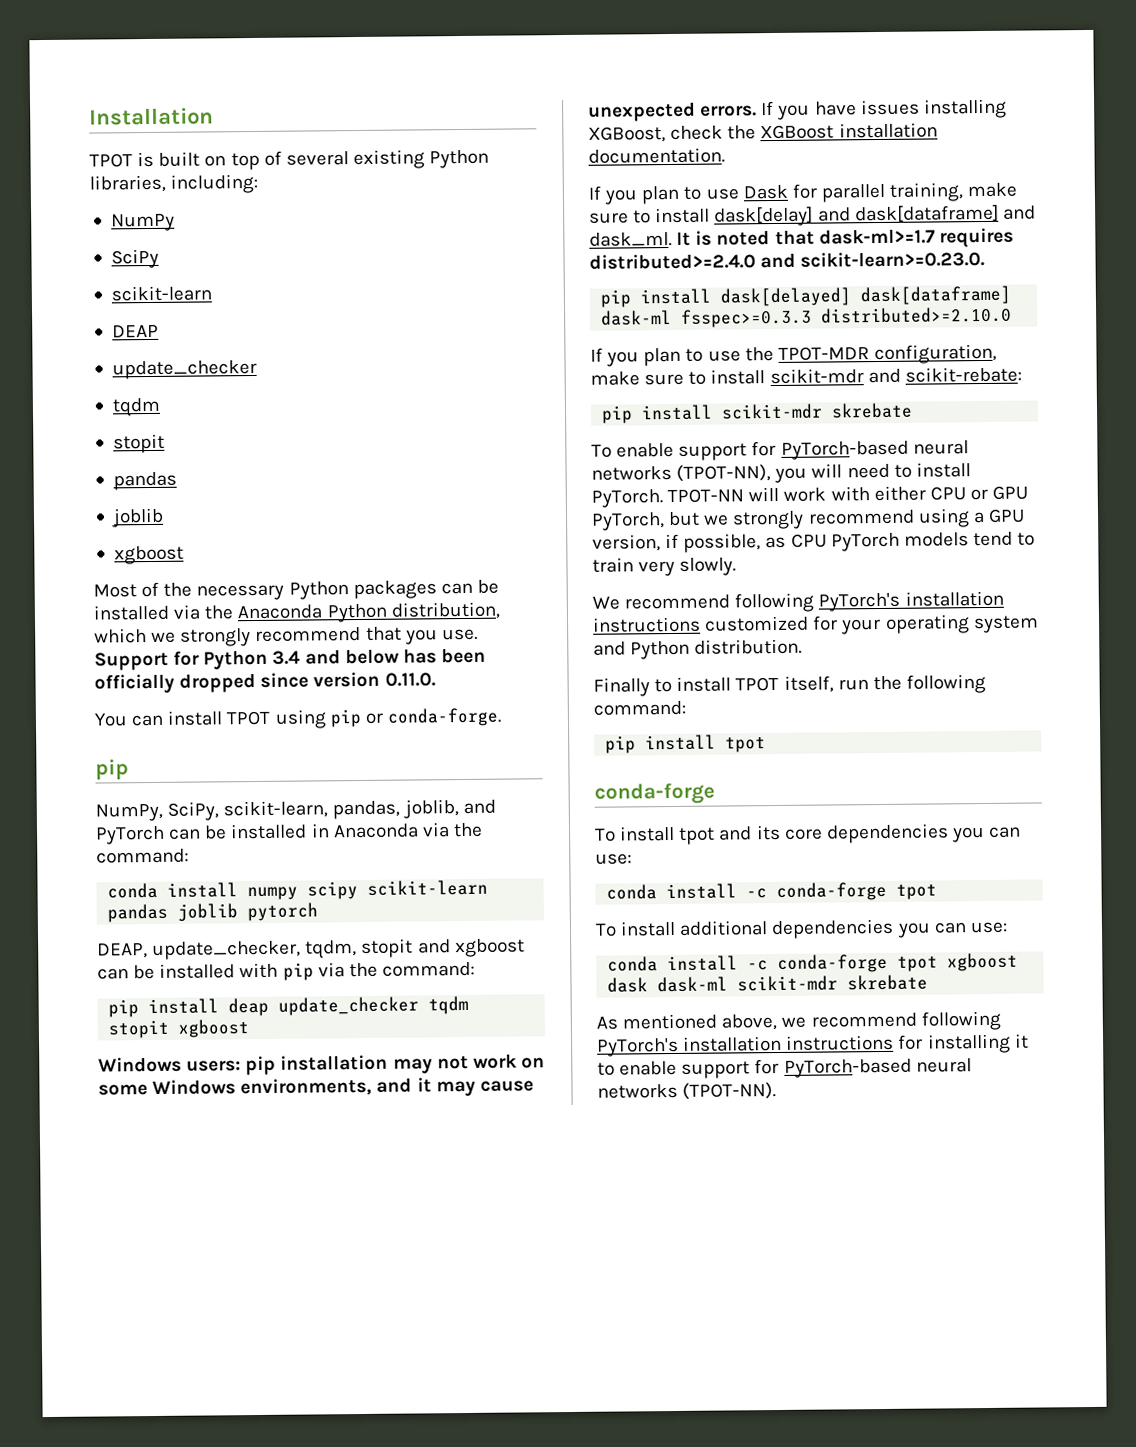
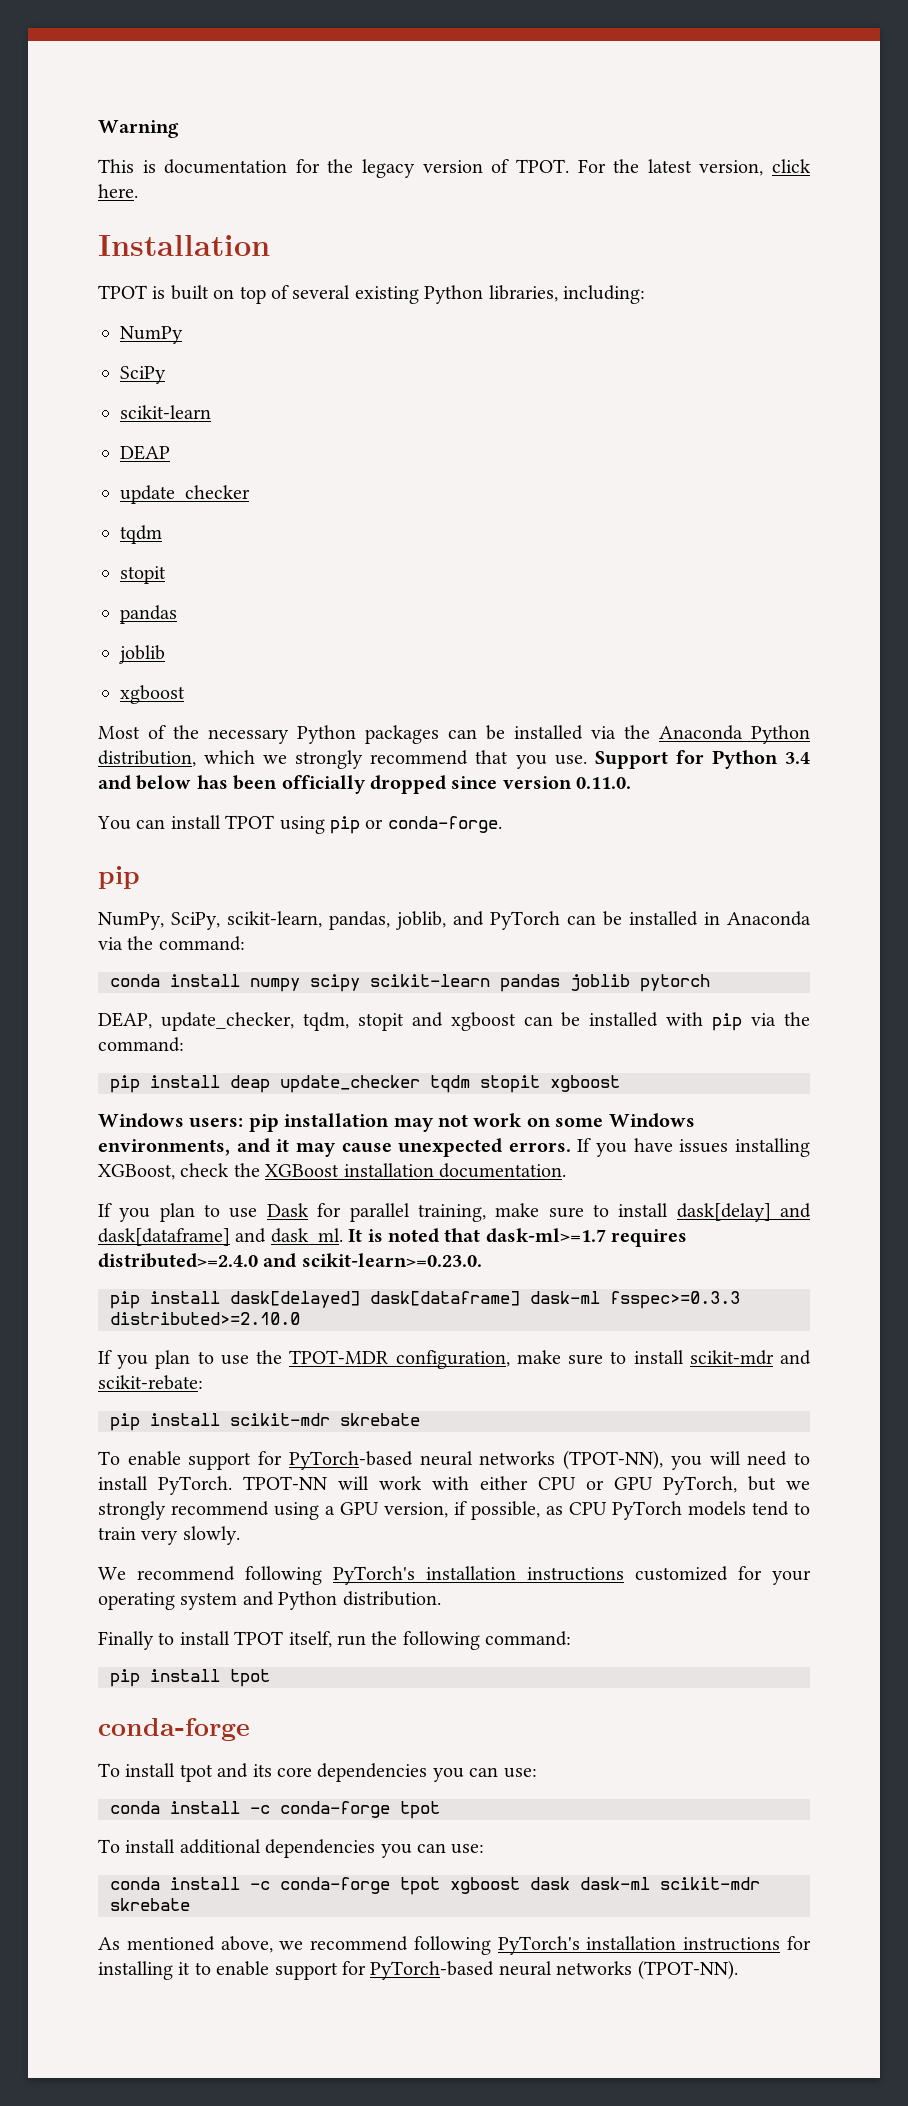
+ Warning
+ This is documentation for the legacy version of TPOT. For the latest version, click here.

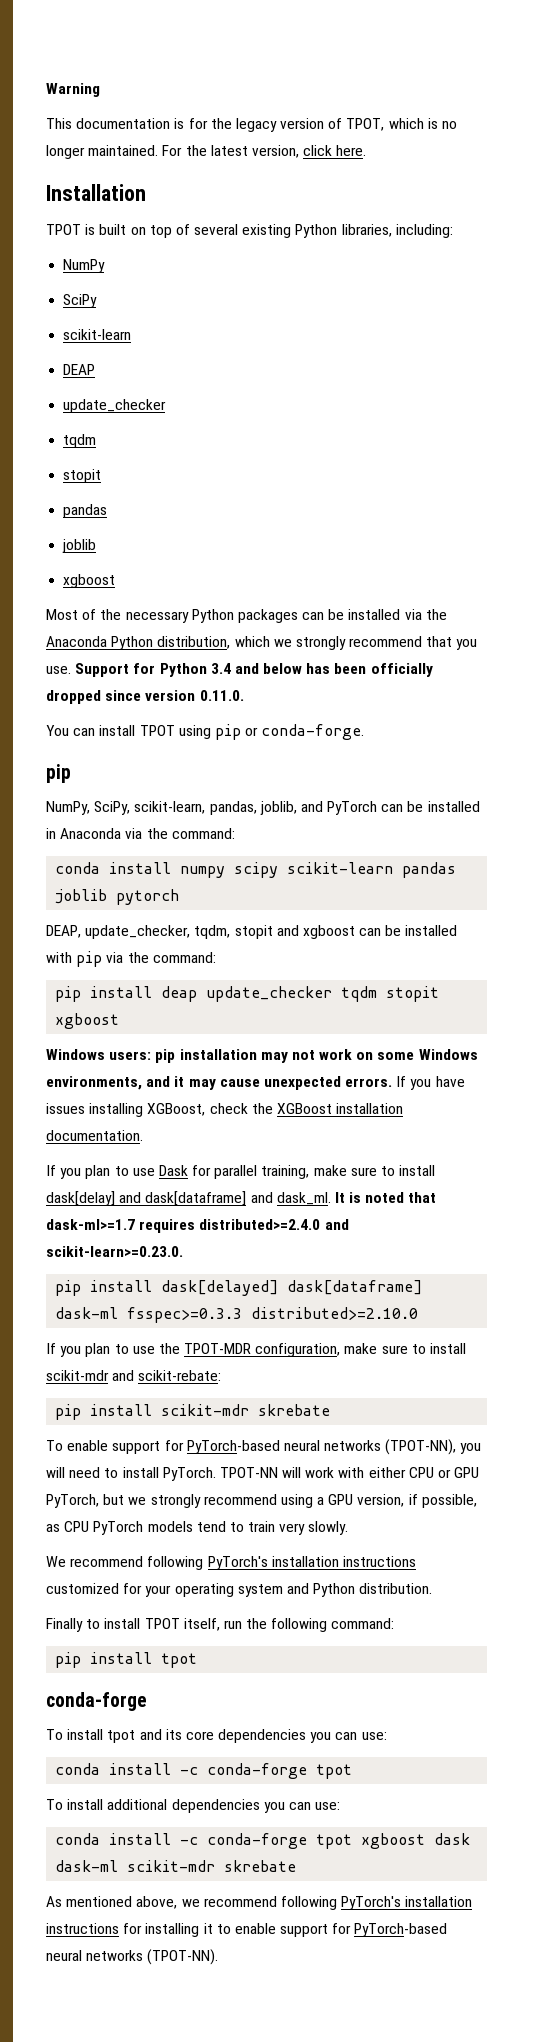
- This is documentation for the legacy version of TPOT.
+ This documentation is for the legacy version of TPOT, which is no longer maintained.

